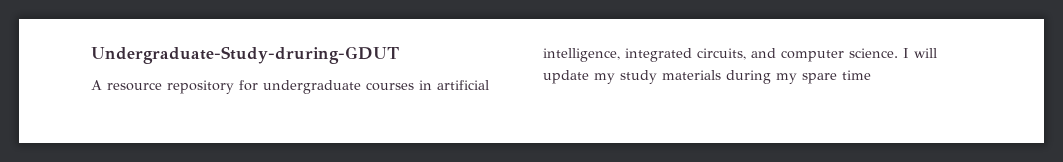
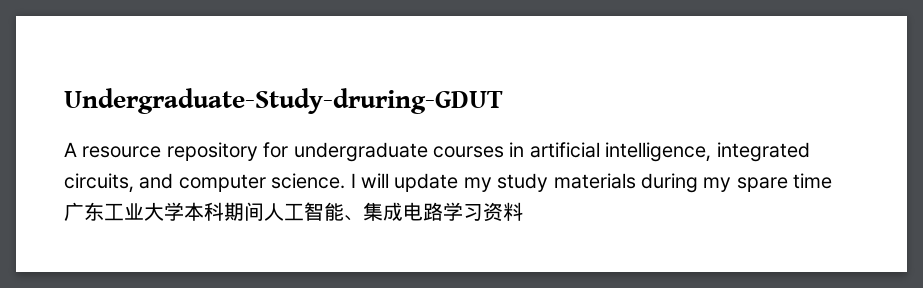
- I will update my study materials during my spare time
+ I will update my study materials during my spare time广东工业大学本科期间人工智能、集成电路学习资料

